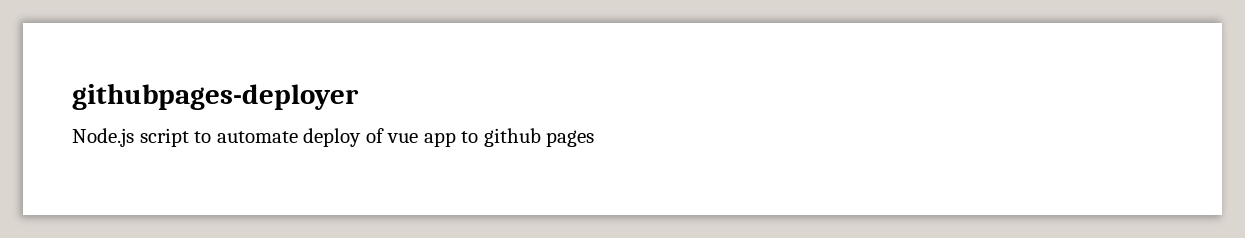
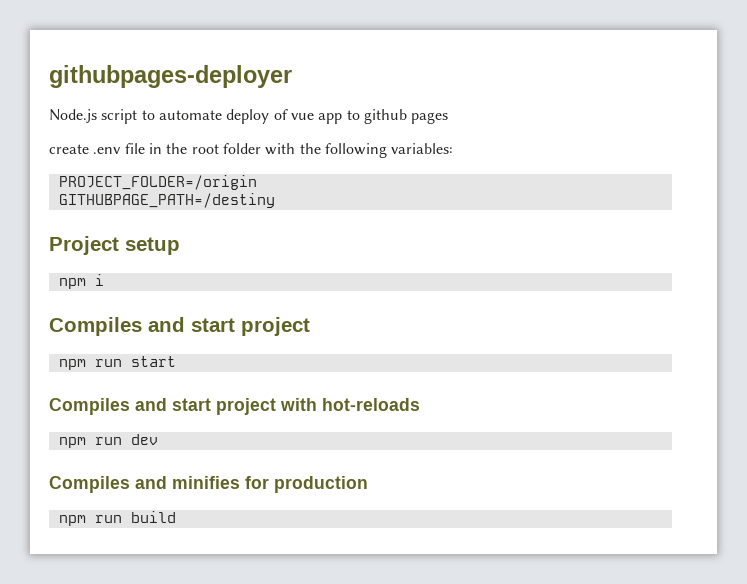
+ create .env file in the root folder with the following variables:
+ PROJECT_FOLDER=/origin
+ GITHUBPAGE_PATH=/destiny
+ Project setup
+ npm i
+ Compiles and start project
+ npm run start
+ Compiles and start project with hot-reloads
+ npm run dev
+ Compiles and minifies for production
+ npm run build

